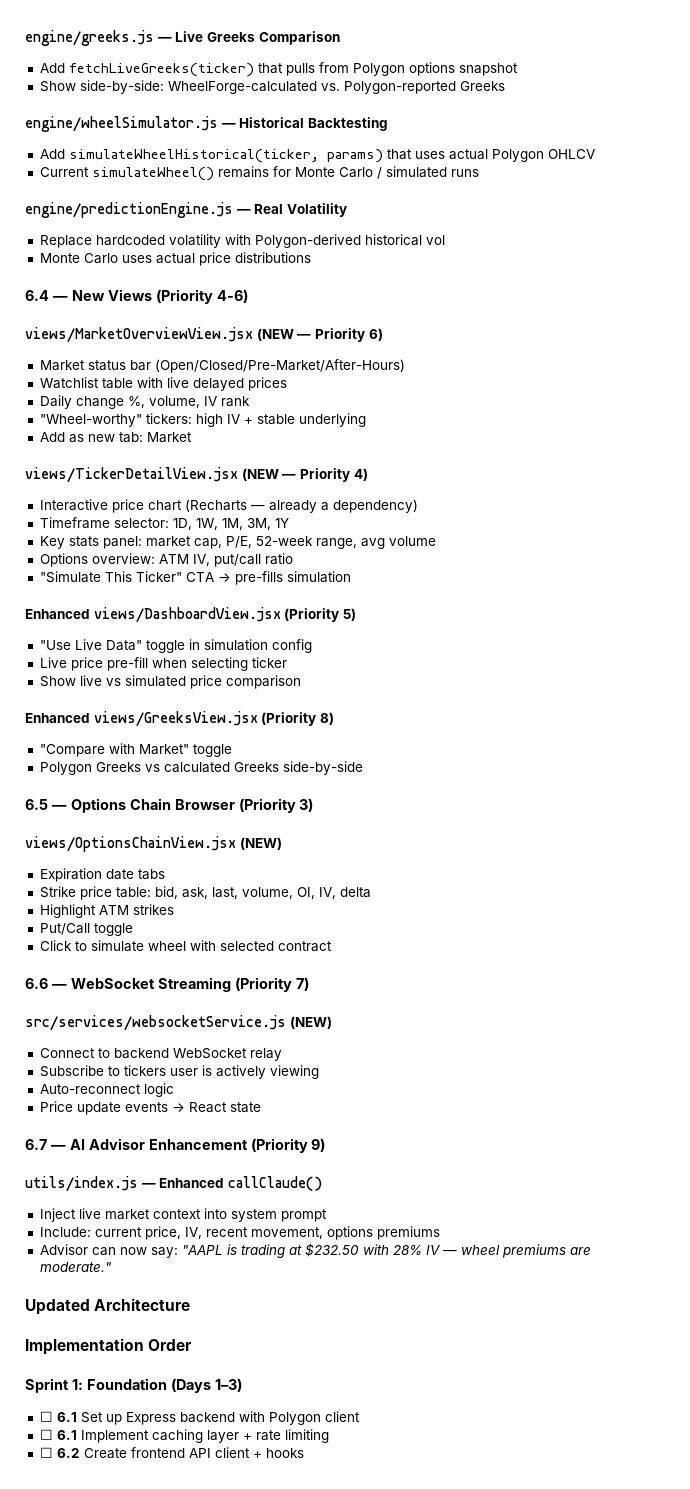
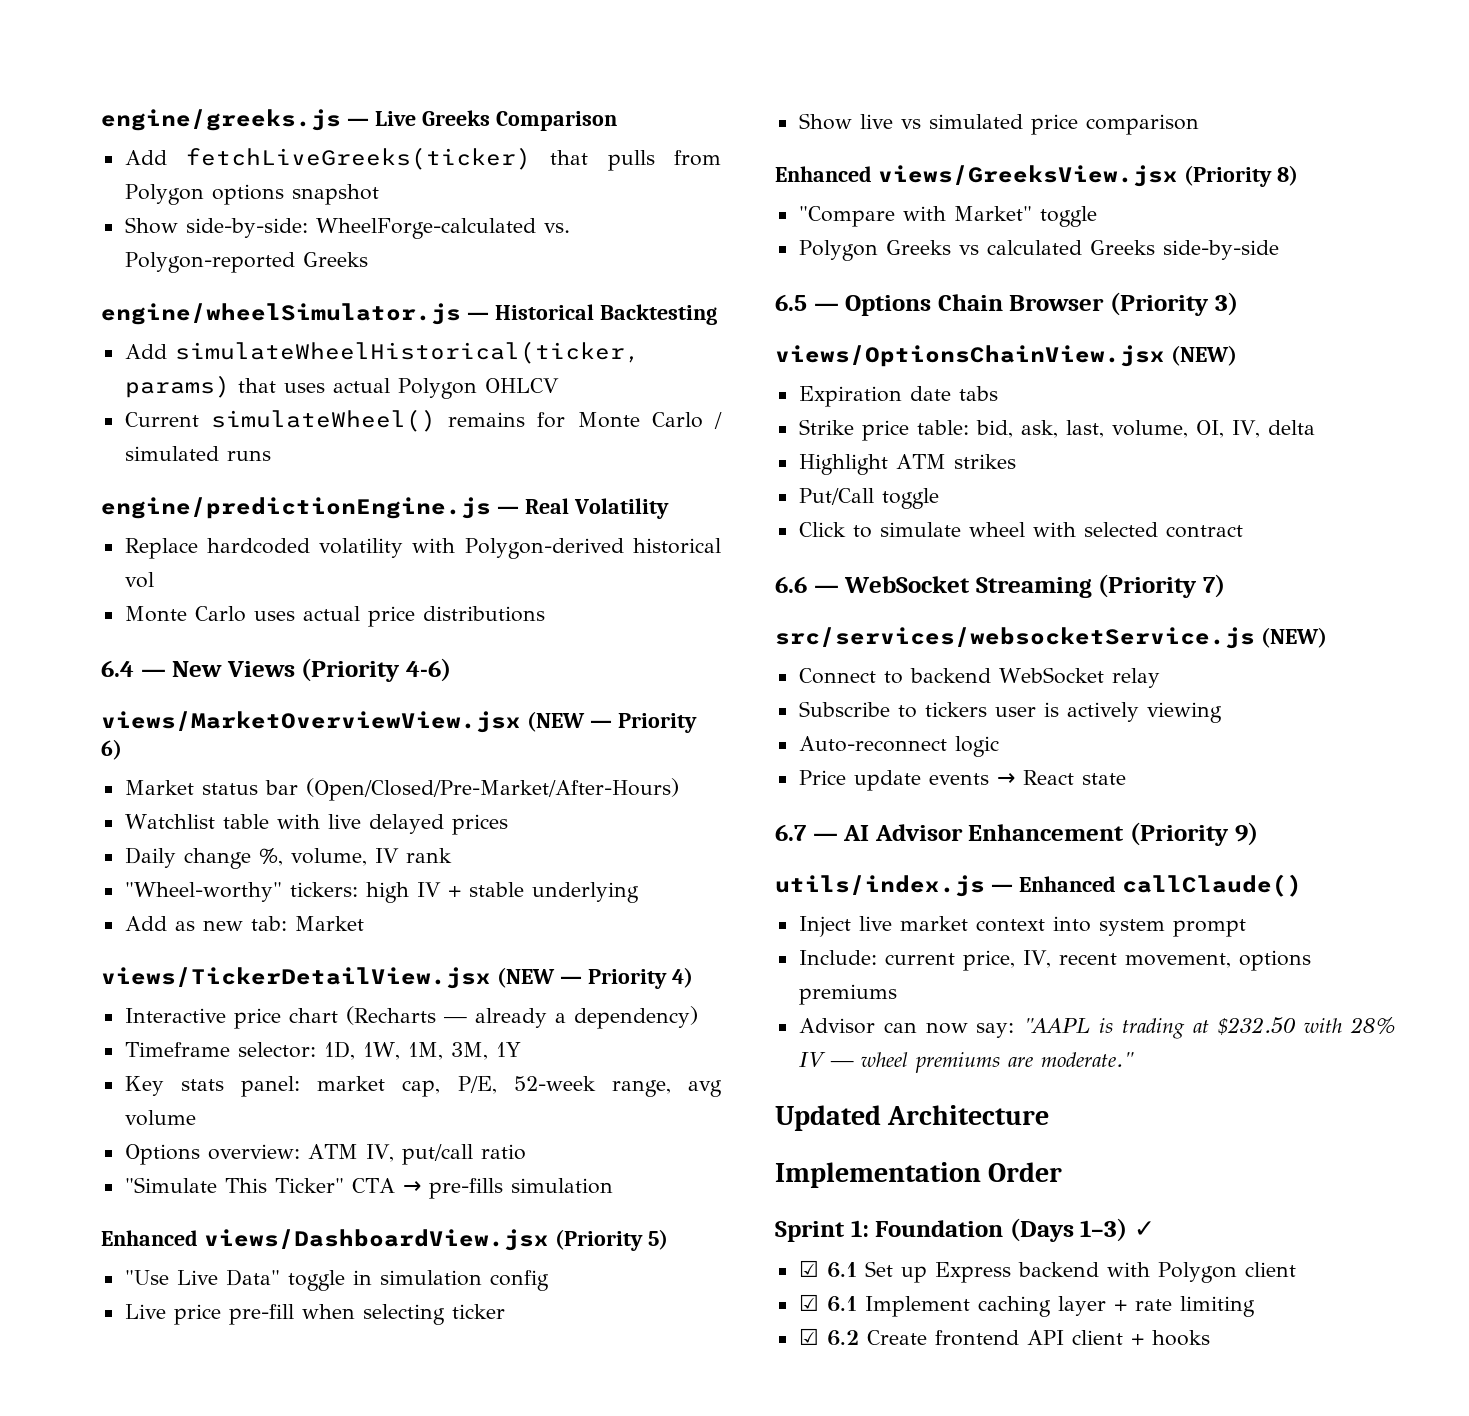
- Sprint 1: Foundation (Days 1–3)
- ☐ 6.1 Set up Express backend with Polygon client
+ Sprint 1: Foundation (Days 1–3) ✓
+ ☑ 6.1 Set up Express backend with Polygon client
- ☐ 6.1 Implement caching layer + rate limiting
+ ☑ 6.1 Implement caching layer + rate limiting
- ☐ 6.2 Create frontend API client + hooks
+ ☑ 6.2 Create frontend API client + hooks

